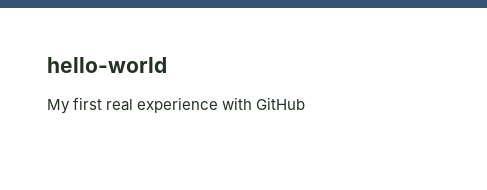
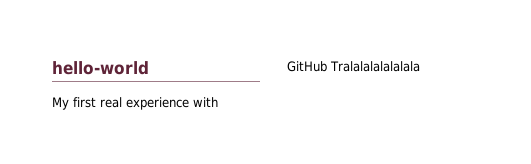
- My first real experience with GitHub
+ My first real experience with GitHub Tralalalalalalala

